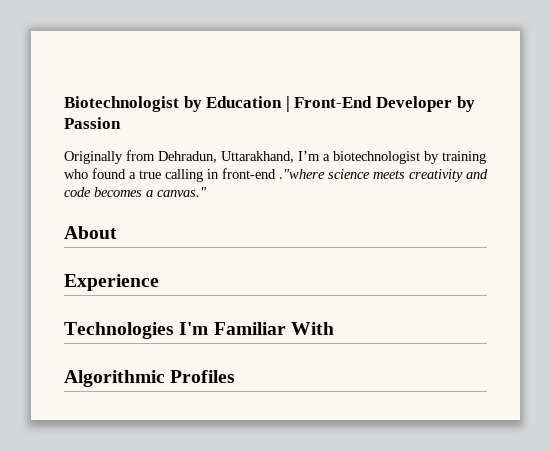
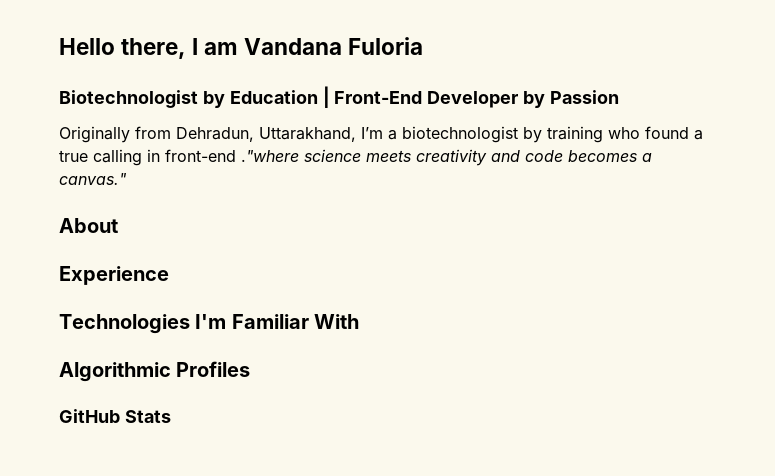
+ Hello there, I am Vandana Fuloria
+ GitHub Stats

